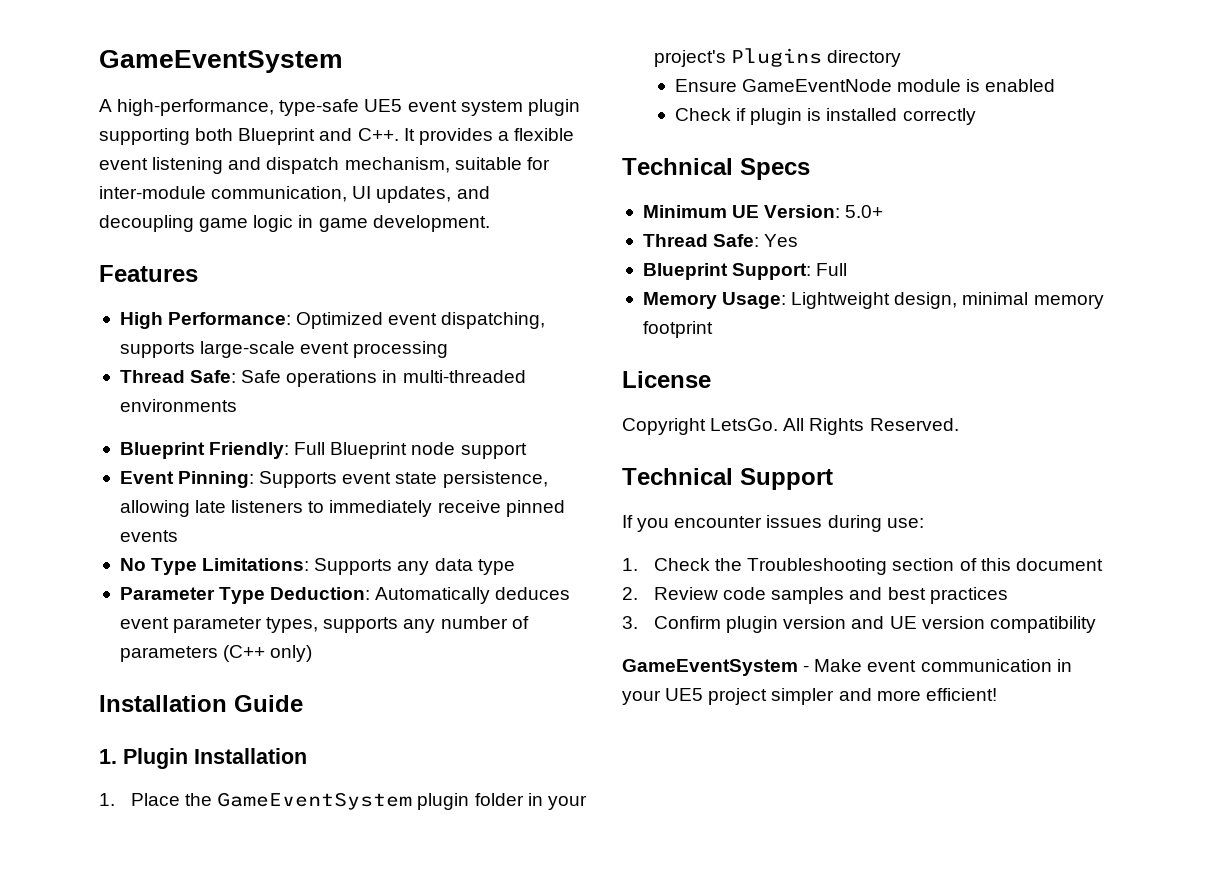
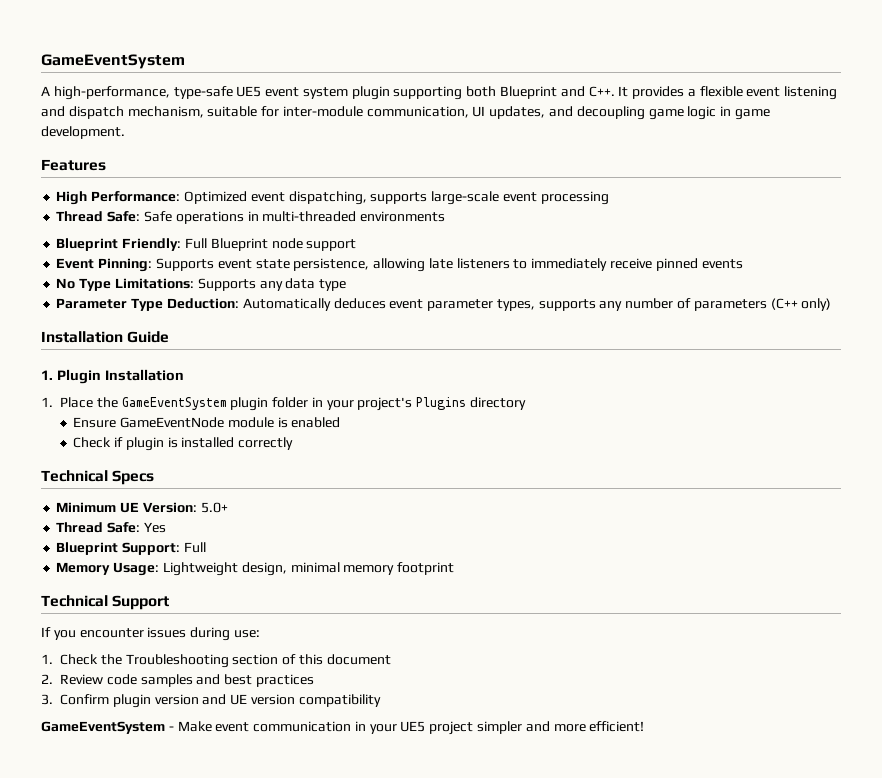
- License
- Copyright LetsGo. All Rights Reserved.

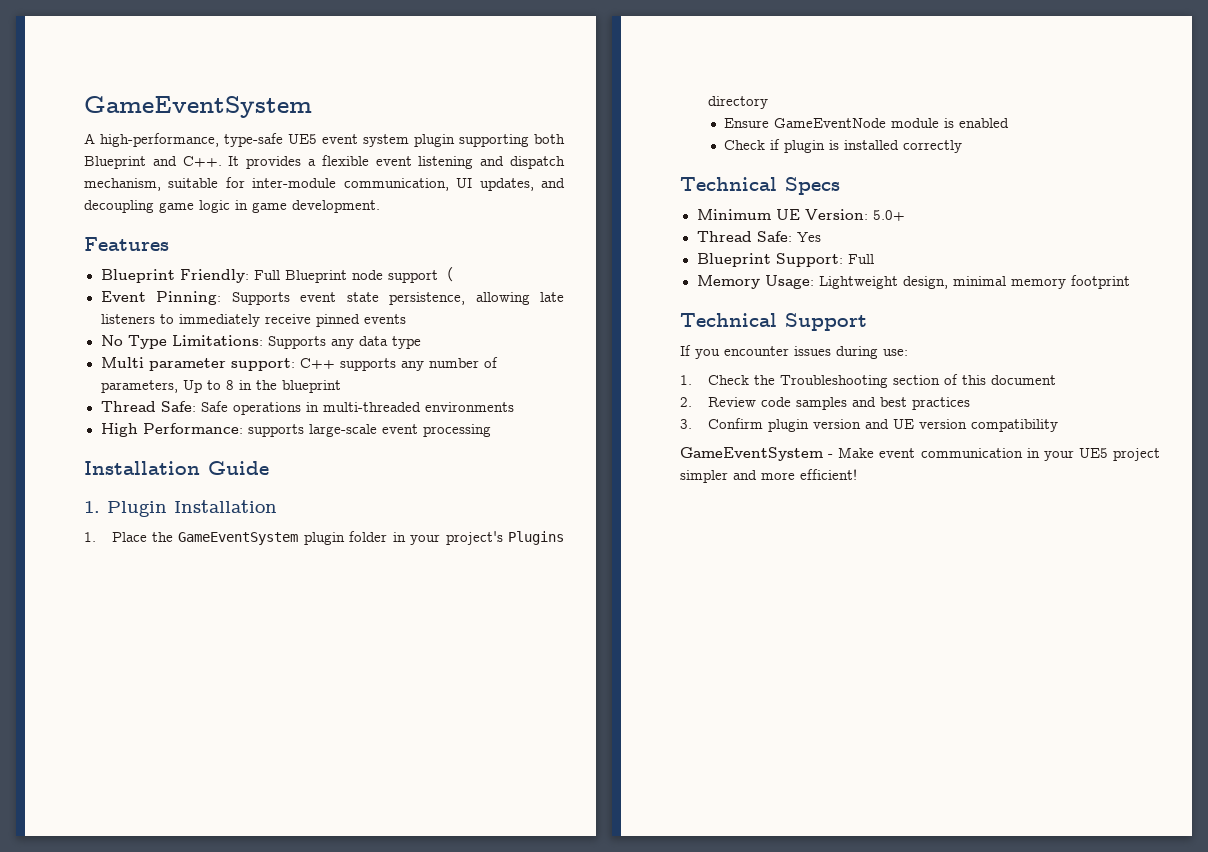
- High Performance: Optimized event dispatching, supports large-scale event processing
- Thread Safe: Safe operations in multi-threaded environments
- Blueprint Friendly: Full Blueprint node support
+ Blueprint Friendly: Full Blueprint node support（
- Parameter Type Deduction: Automatically deduces event parameter types, supports any number of parameters (C++ only)
+ Multi parameter support: C++ supports any number of parameters, Up to 8 in the blueprint
+ Thread Safe: Safe operations in multi-threaded environments
+ High Performance: supports large-scale event processing

